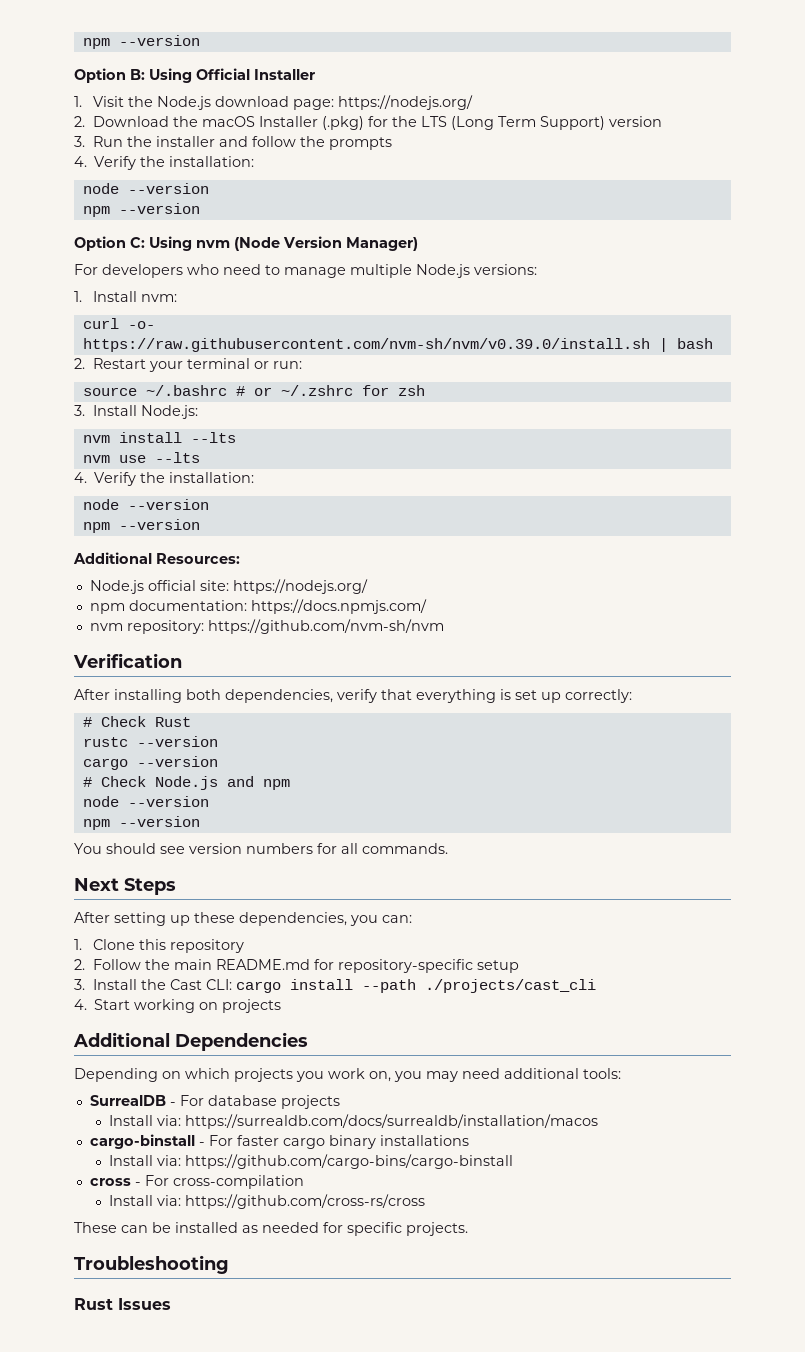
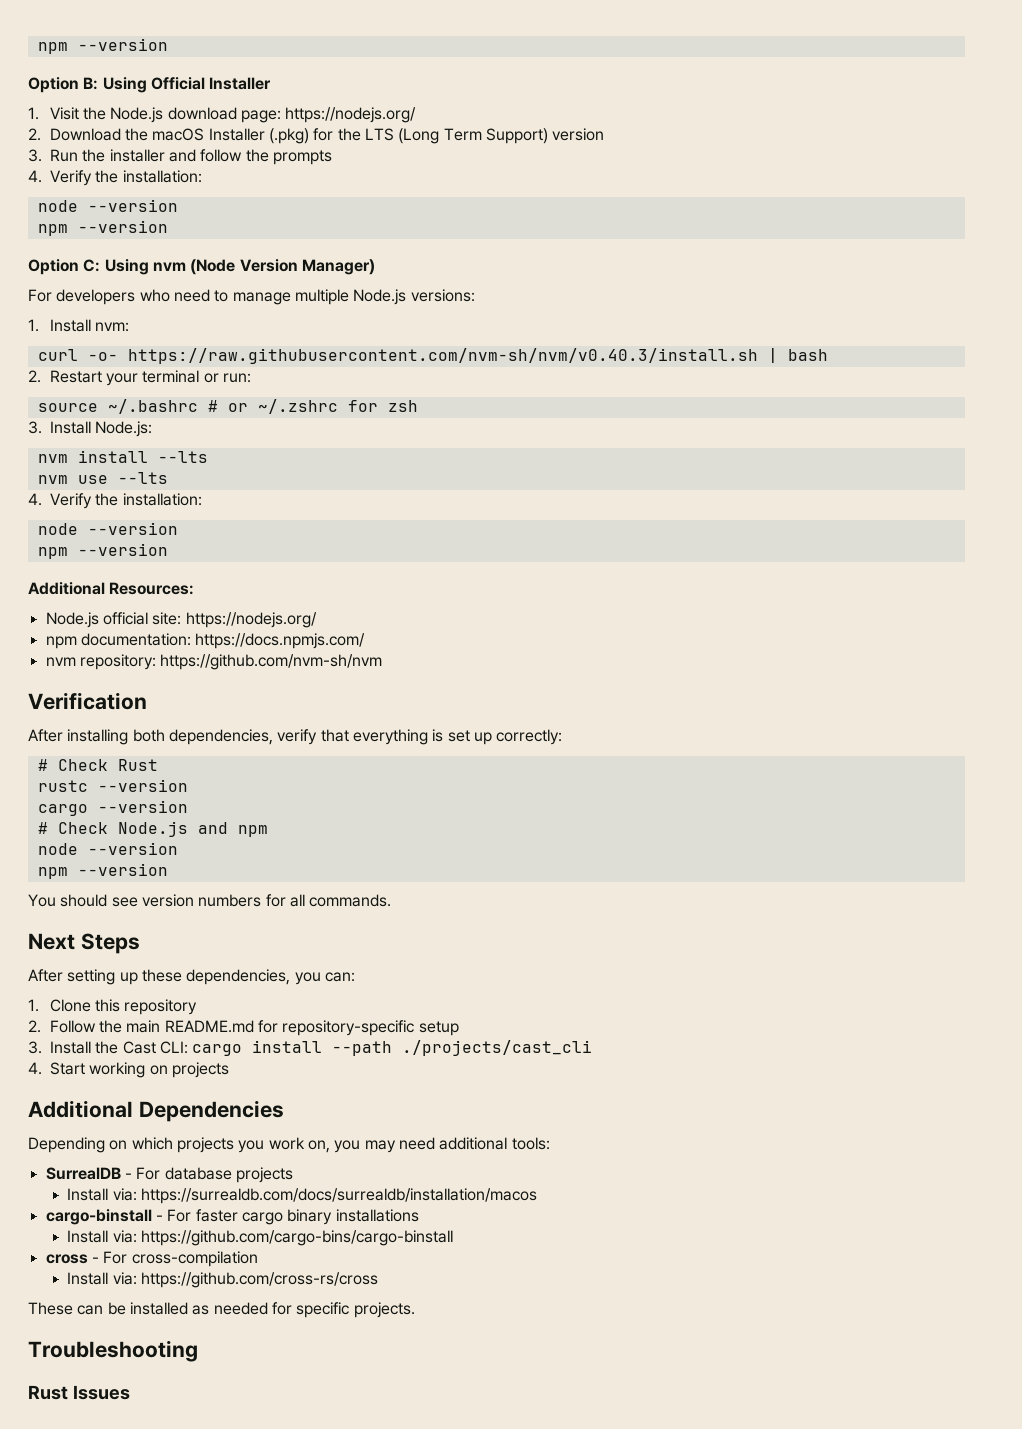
- curl -o- https://raw.githubusercontent.com/nvm-sh/nvm/v0.39.0/install.sh | bash
+ curl -o- https://raw.githubusercontent.com/nvm-sh/nvm/v0.40.3/install.sh | bash

